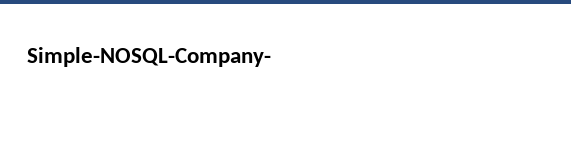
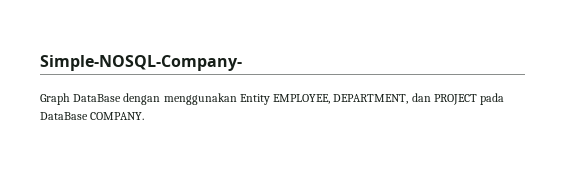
+ Graph DataBase dengan menggunakan Entity EMPLOYEE, DEPARTMENT, dan PROJECT pada DataBase COMPANY.

